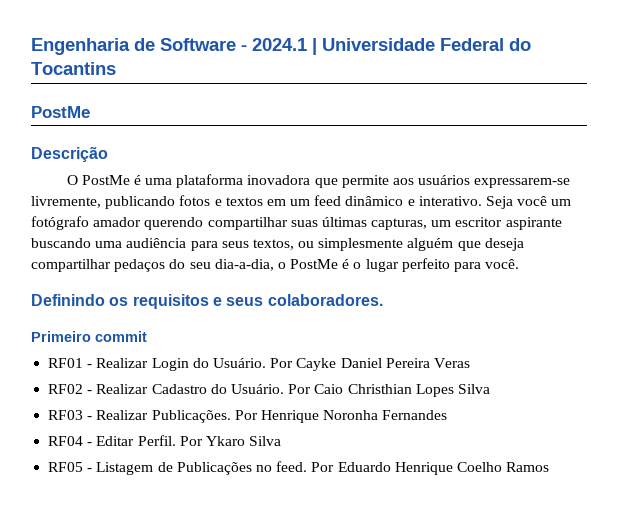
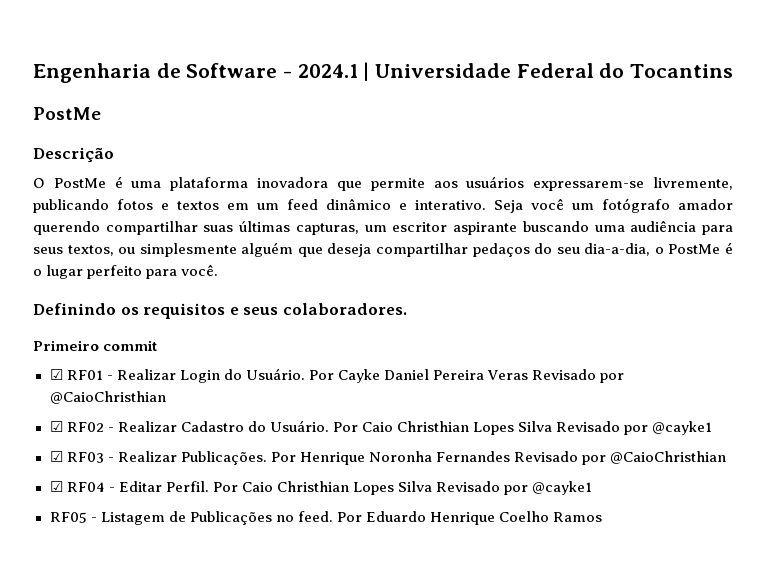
- RF01 - Realizar Login do Usuário.
+ ☑ RF01 - Realizar Login do Usuário.
- Por Cayke Daniel Pereira Veras
- RF02 - Realizar Cadastro do Usuário. Por Caio Christhian Lopes Silva
- RF03 - Realizar Publicações.
+ Por Cayke Daniel Pereira Veras Revisado por @CaioChristhian
+ ☑ RF02 - Realizar Cadastro do Usuário. Por Caio Christhian Lopes Silva Revisado por @cayke1
+ ☑ RF03 - Realizar Publicações.
- Por Henrique Noronha Fernandes
- RF04 - Editar Perfil. Por Ykaro Silva
+ Por Henrique Noronha Fernandes Revisado por @CaioChristhian
+ ☑ RF04 - Editar Perfil. Por Caio Christhian Lopes Silva Revisado por @cayke1

